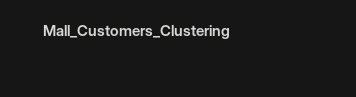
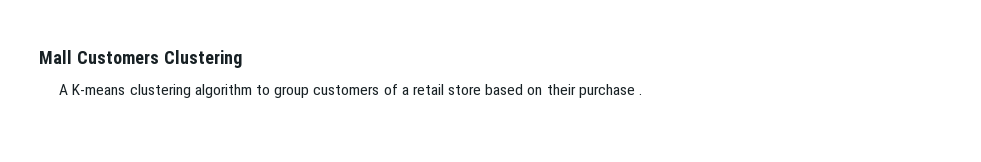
- Mall_Customers_Clustering
+ Mall Customers Clustering
+ A K-means clustering algorithm to group customers of a retail store based on their purchase .

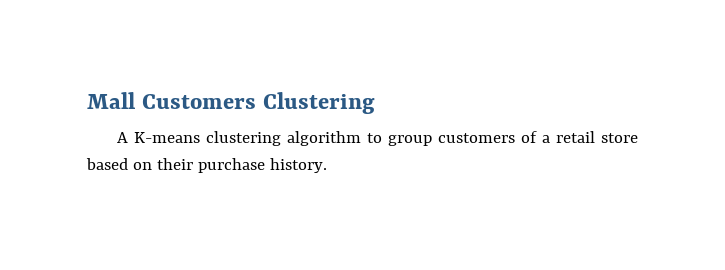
- A K-means clustering algorithm to group customers of a retail store based on their purchase .
+ A K-means clustering algorithm to group customers of a retail store based on their purchase history.

